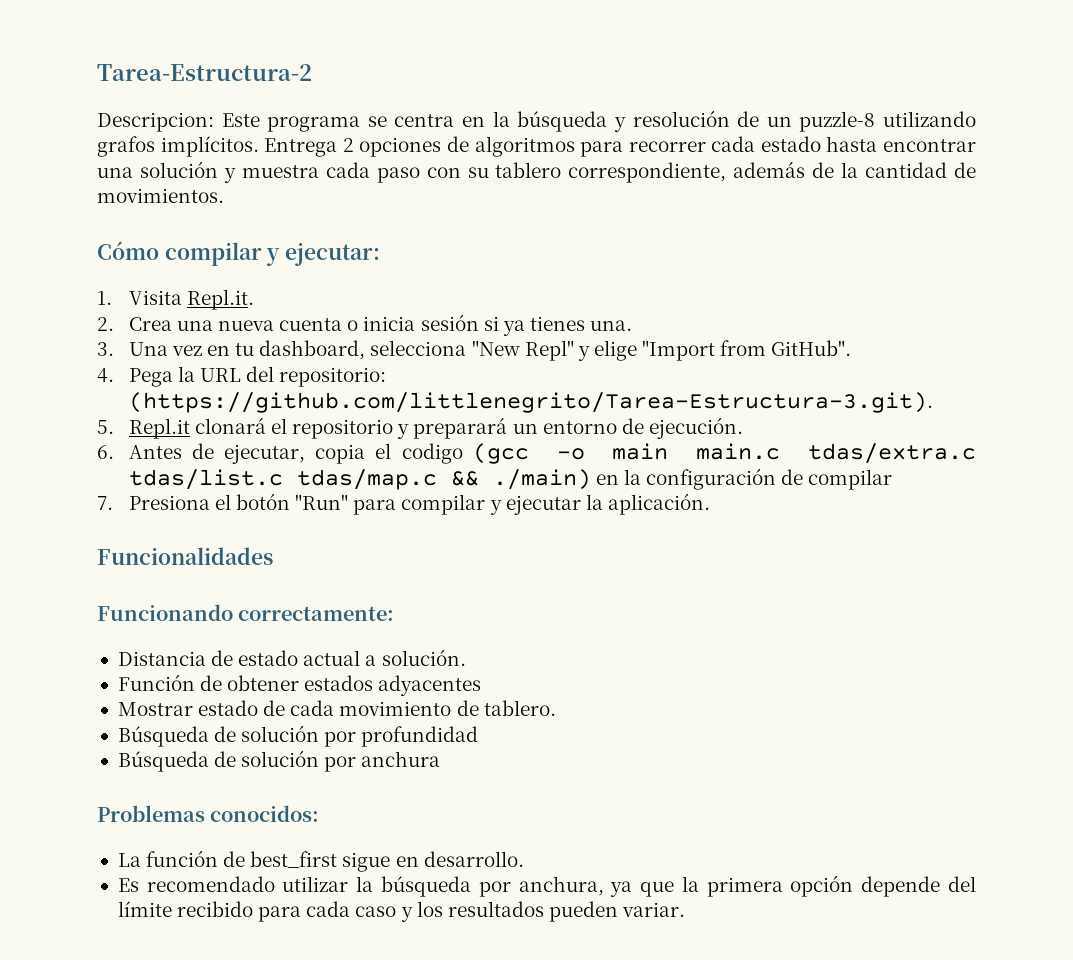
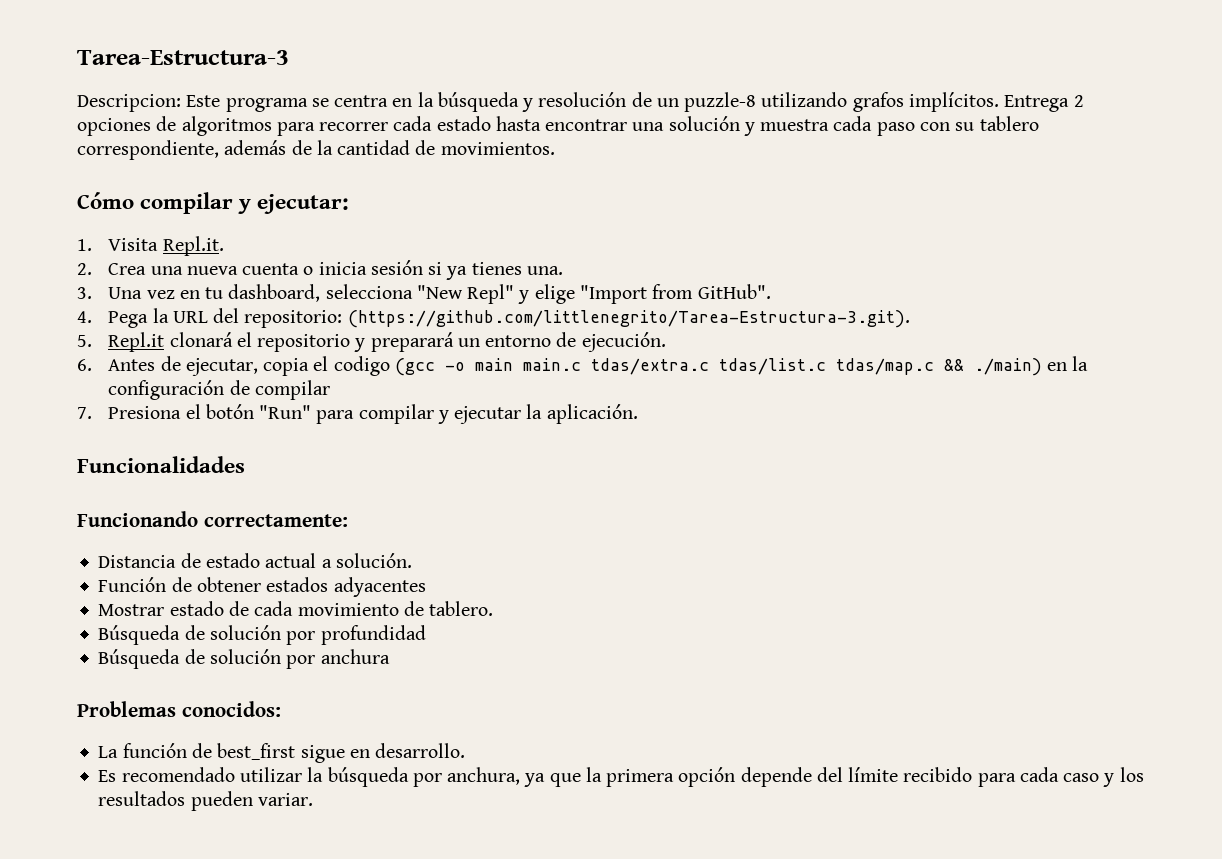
- Tarea-Estructura-2
+ Tarea-Estructura-3

